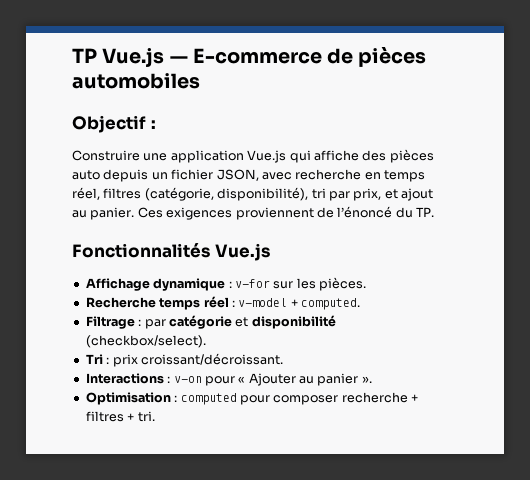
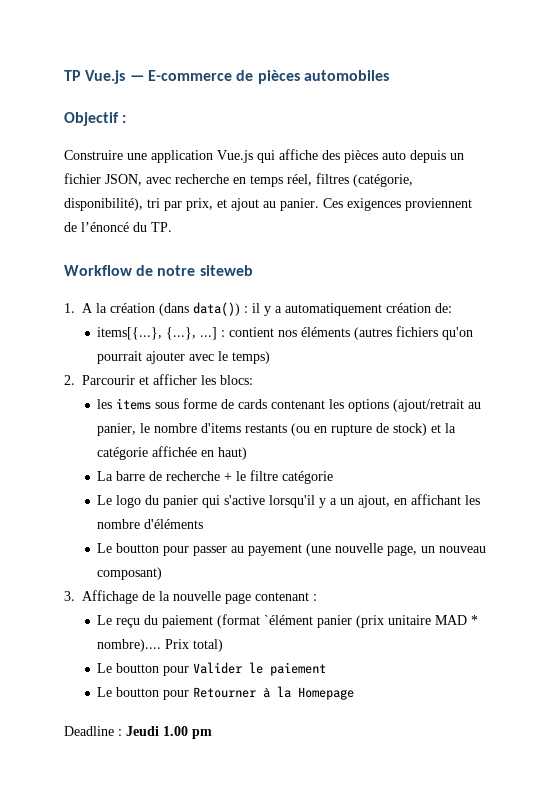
- Fonctionnalités Vue.js
- Affichage dynamique : v-for sur les pièces.
- Recherche temps réel : v-model + computed.
- Filtrage : par catégorie et disponibilité (checkbox/select).
- Tri : prix croissant/décroissant.
- Interactions : v-on pour « Ajouter au panier ».
- Optimisation : computed pour composer recherche + filtres + tri.
+ Workflow de notre siteweb
+ 1. A la création (dans data()) : il y a automatiquement création de:
+ items[{...}, {...}, ...] : contient nos éléments (autres fichiers qu'on pourrait ajouter avec le temps)
+ 2. Parcourir et afficher les blocs:
+ les items sous forme de cards contenant les options (ajout/retrait au panier, le nombre d'items restants (ou en rupture de stock) et la catégorie affichée en haut)
+ La barre de recherche + le filtre catégorie
+ Le logo du panier qui s'active lorsqu'il y a un ajout, en affichant les nombre d'éléments
+ Le boutton pour passer au payement (une nouvelle page, un nouveau composant)
+ 3. Affichage de la nouvelle page contenant :
+ Le reçu du paiement (format `élément panier (prix unitaire MAD * nombre).... Prix total)
+ Le boutton pour Valider le paiement
+ Le boutton pour Retourner à la Homepage
+ Deadline : Jeudi 1.00 pm

